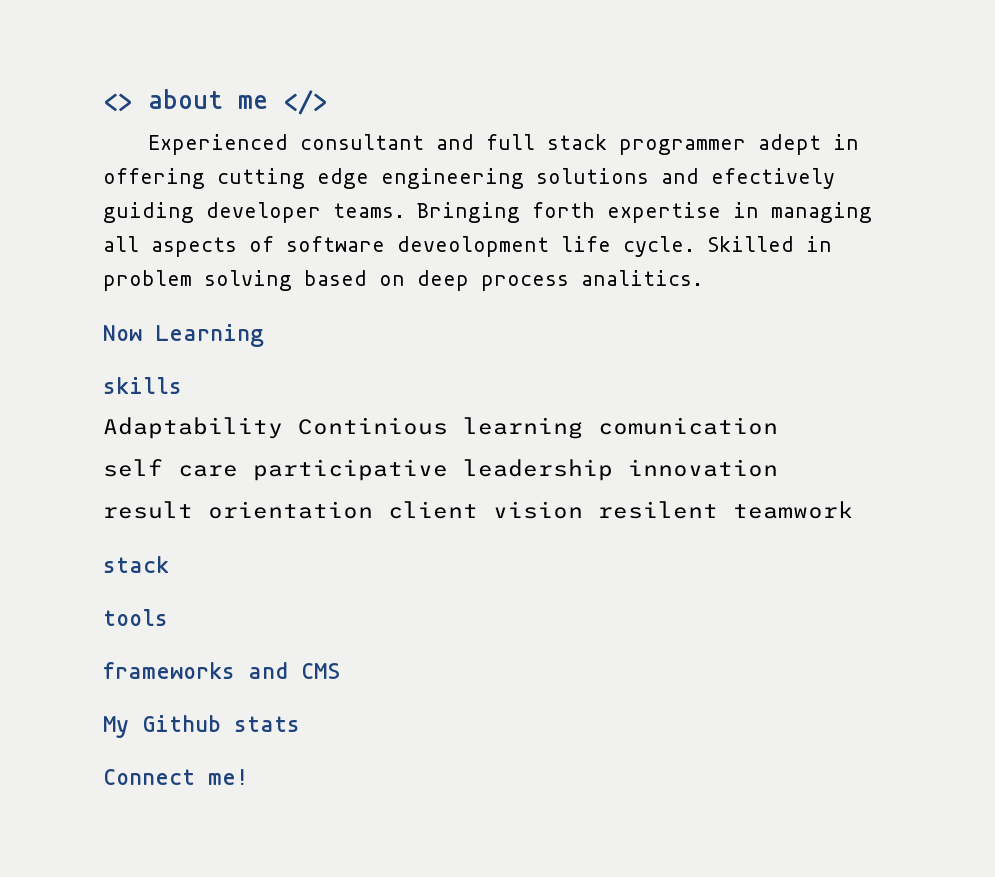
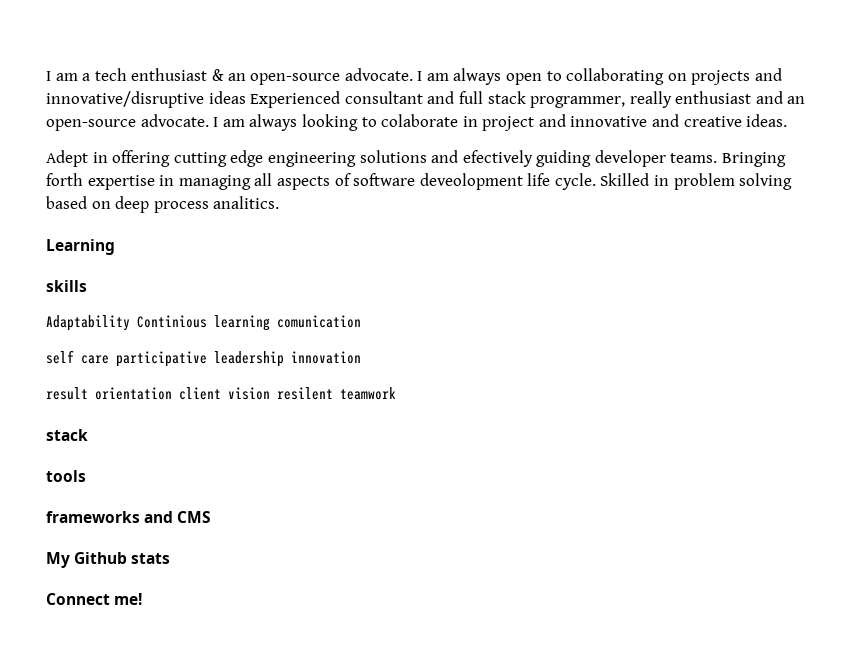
- <> about me </>
- Experienced consultant and full stack programmer adept in offering cutting edge engineering solutions and efectively guiding developer teams.
+ I am a tech enthusiast & an open-source advocate. I am always open to collaborating on projects and innovative/disruptive ideas Experienced consultant and full stack programmer, really enthusiast and an open-source advocate. I am always looking to colaborate in project and innovative and creative ideas.
+ Adept in offering cutting edge engineering solutions and efectively guiding developer teams.
- Now Learning
+ Learning

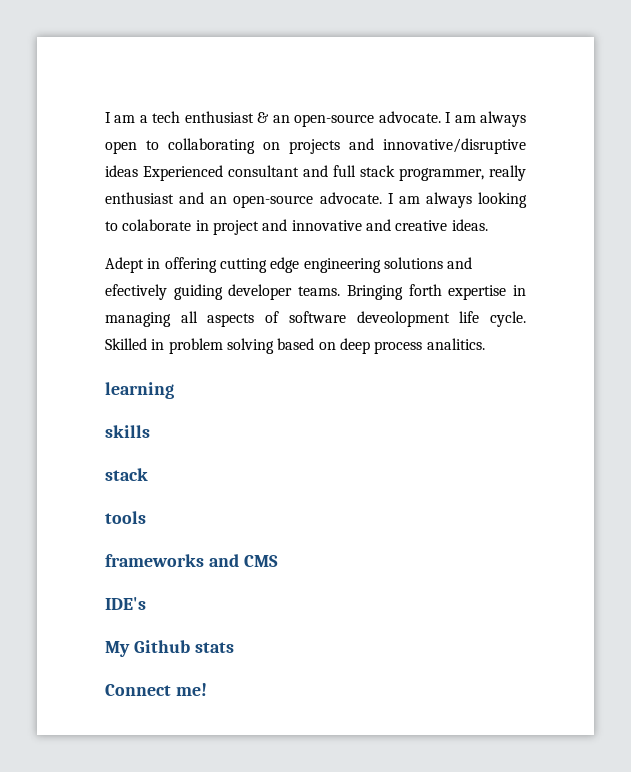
- Learning
+ learning
- Adaptability Continious learning comunication
- self care participative leadership innovation
- result orientation client vision resilent teamwork
+ IDE's

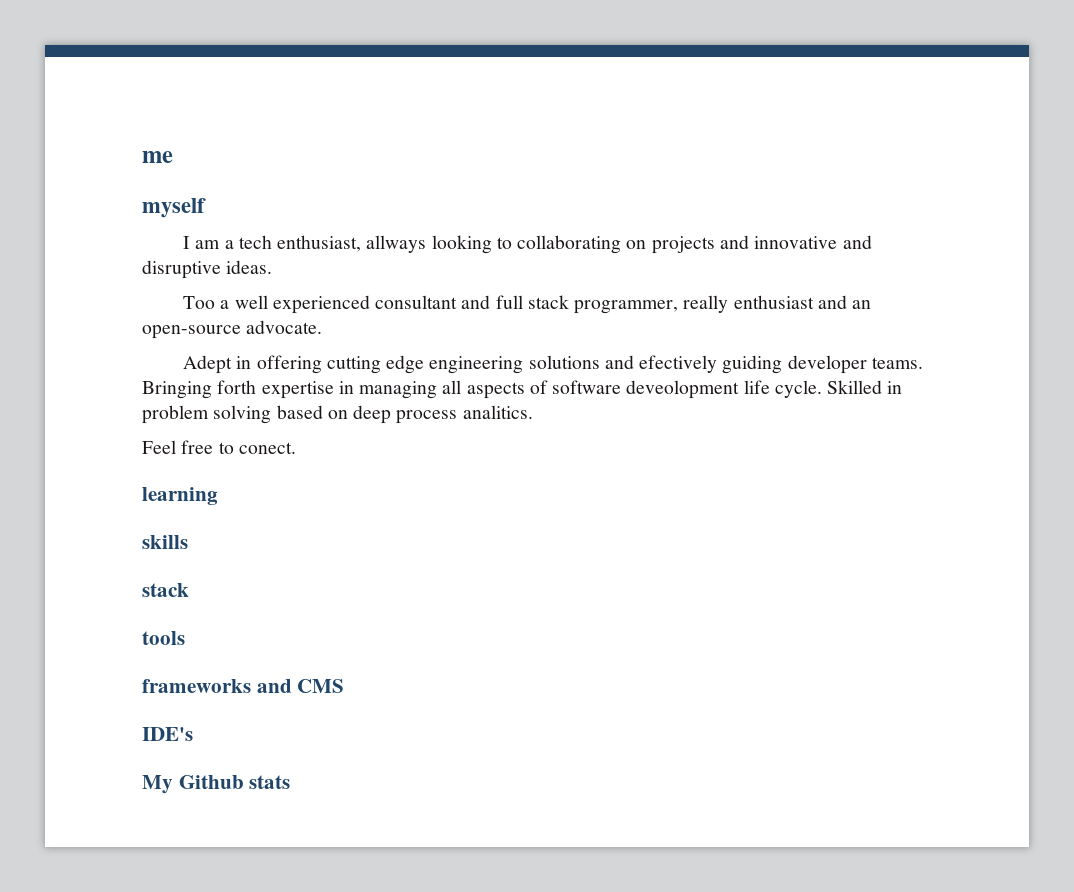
+ me
+ myself
- I am a tech enthusiast & an open-source advocate. I am always open to collaborating on projects and innovative/disruptive ideas Experienced consultant and full stack programmer, really enthusiast and an open-source advocate. I am always looking to colaborate in project and innovative and creative ideas.
+ I am a tech enthusiast, allways looking to collaborating on projects and innovative and disruptive ideas.
+ Too a well experienced consultant and full stack programmer, really enthusiast and an open-source advocate.
+ Feel free to conect.
- Connect me!

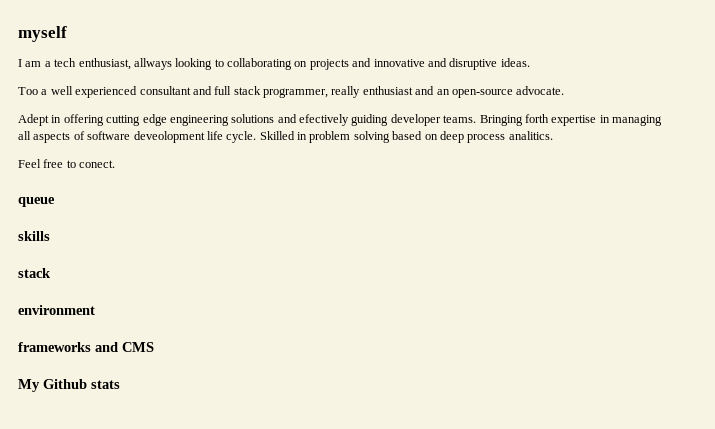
- me
- learning
+ queue
- tools
+ environment
- IDE's

